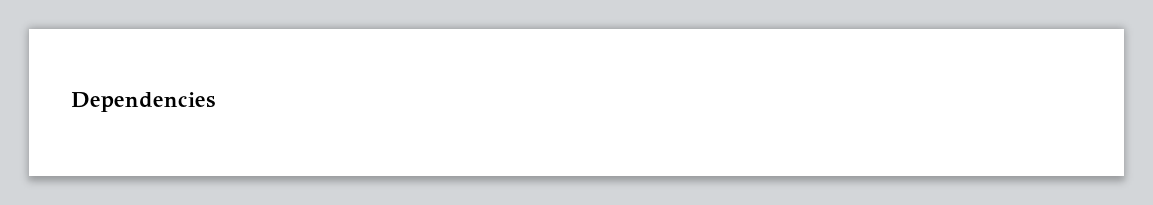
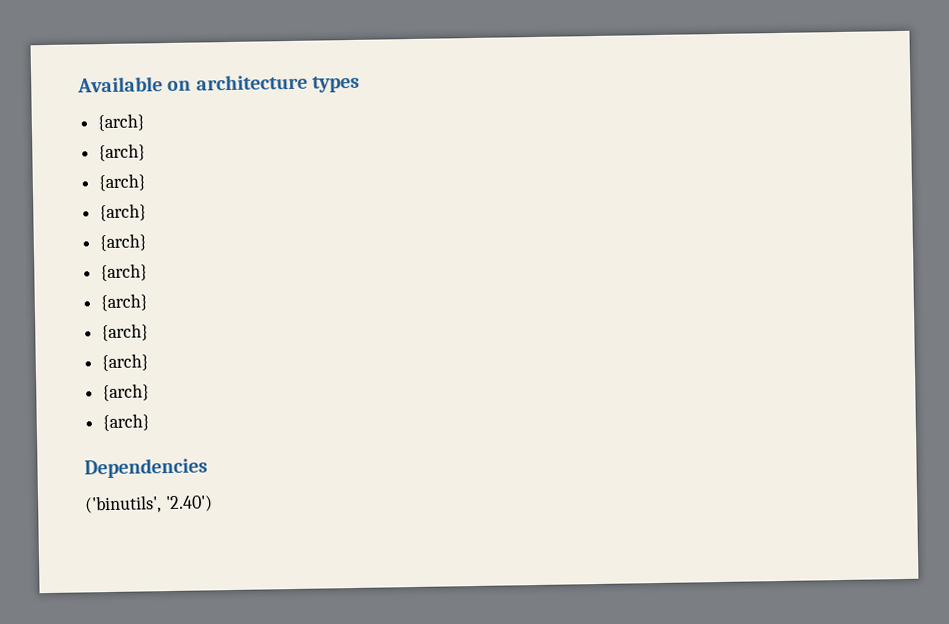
+ Available on architecture types
+ {arch}
+ {arch}
+ {arch}
+ {arch}
+ {arch}
+ {arch}
+ {arch}
+ {arch}
+ {arch}
+ {arch}
+ {arch}
+ ('binutils', '2.40')

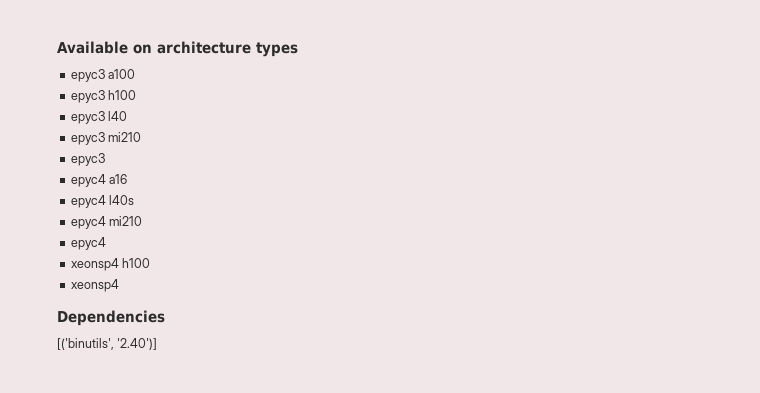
  Available on architecture types
- {arch}
- {arch}
- {arch}
- {arch}
- {arch}
- {arch}
- {arch}
- {arch}
- {arch}
- {arch}
- {arch}
+ epyc3 a100
+ epyc3 h100
+ epyc3 l40
+ epyc3 mi210
+ epyc3
+ epyc4 a16
+ epyc4 l40s
+ epyc4 mi210
+ epyc4
+ xeonsp4 h100
+ xeonsp4
- ('binutils', '2.40')
+ [('binutils', '2.40')]

